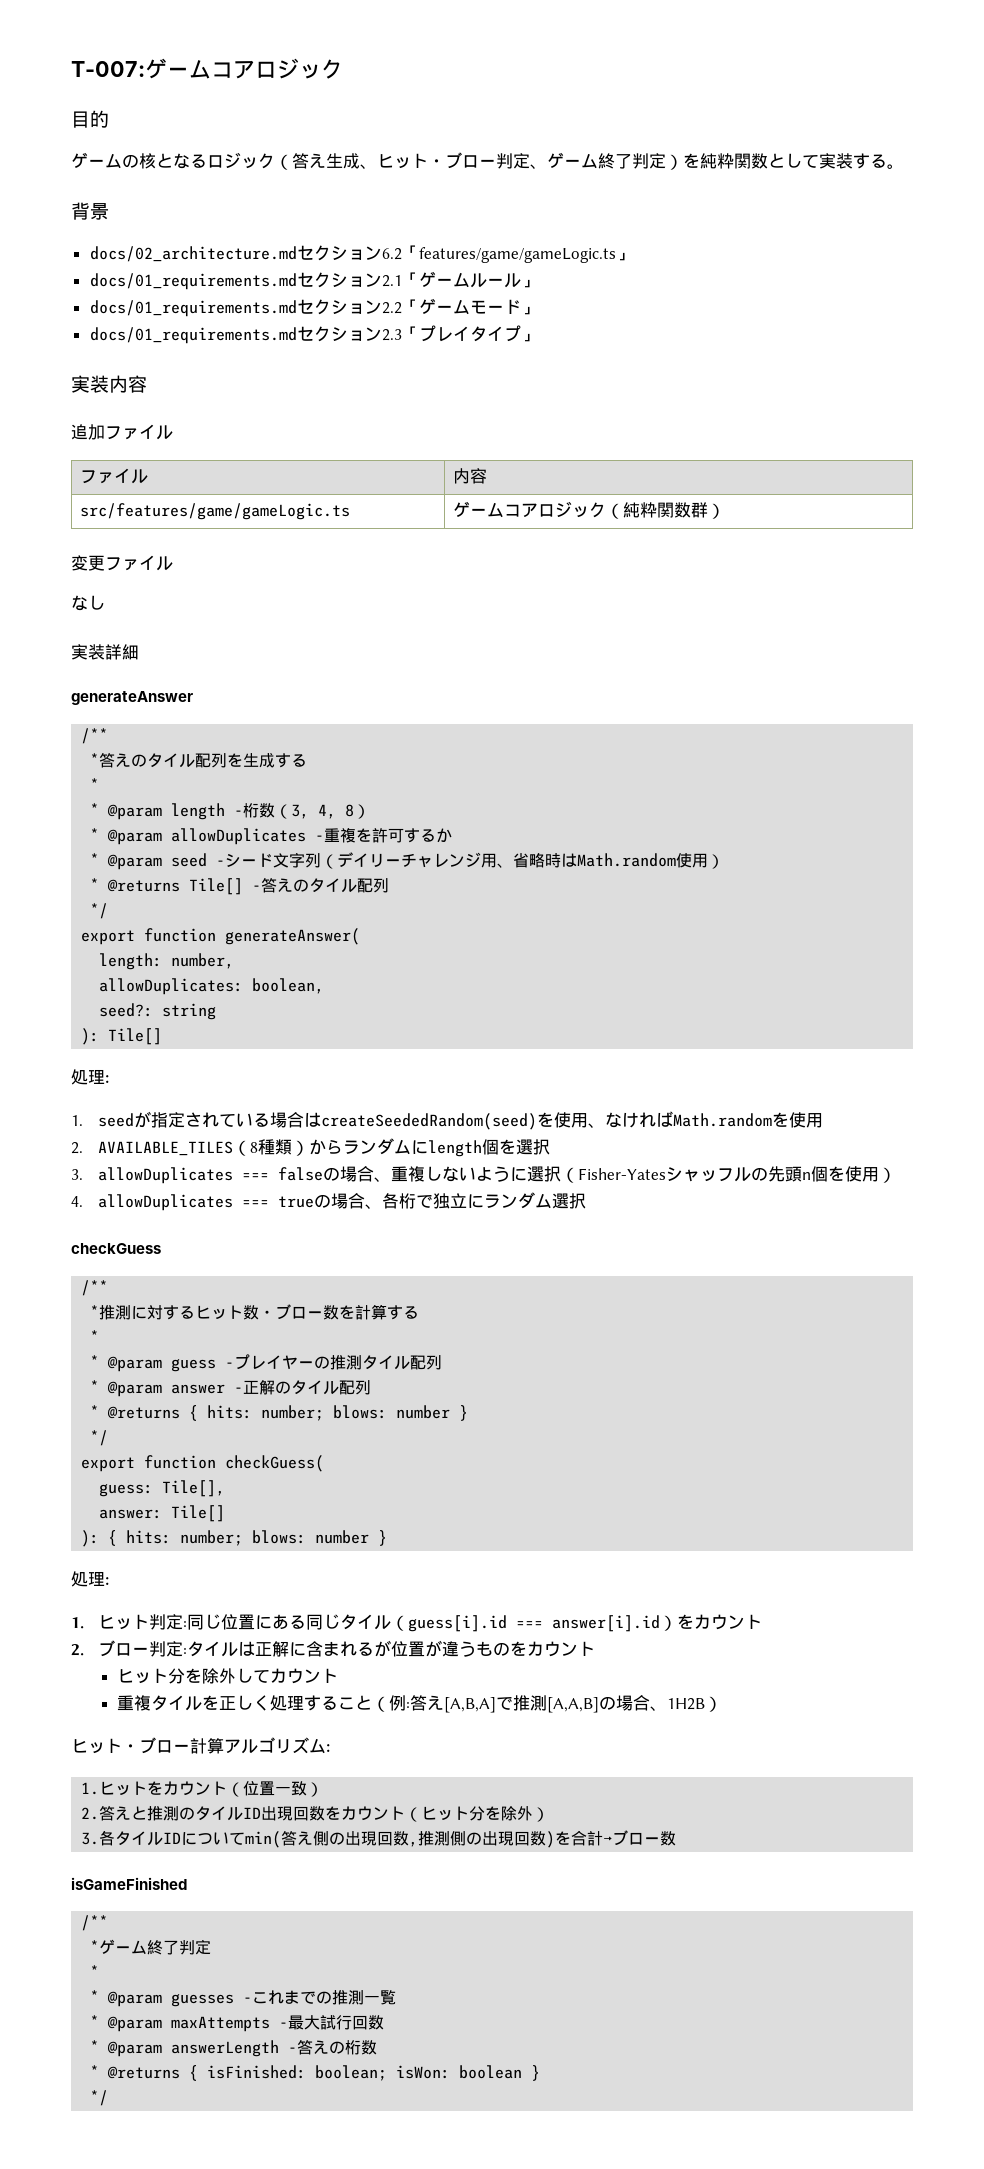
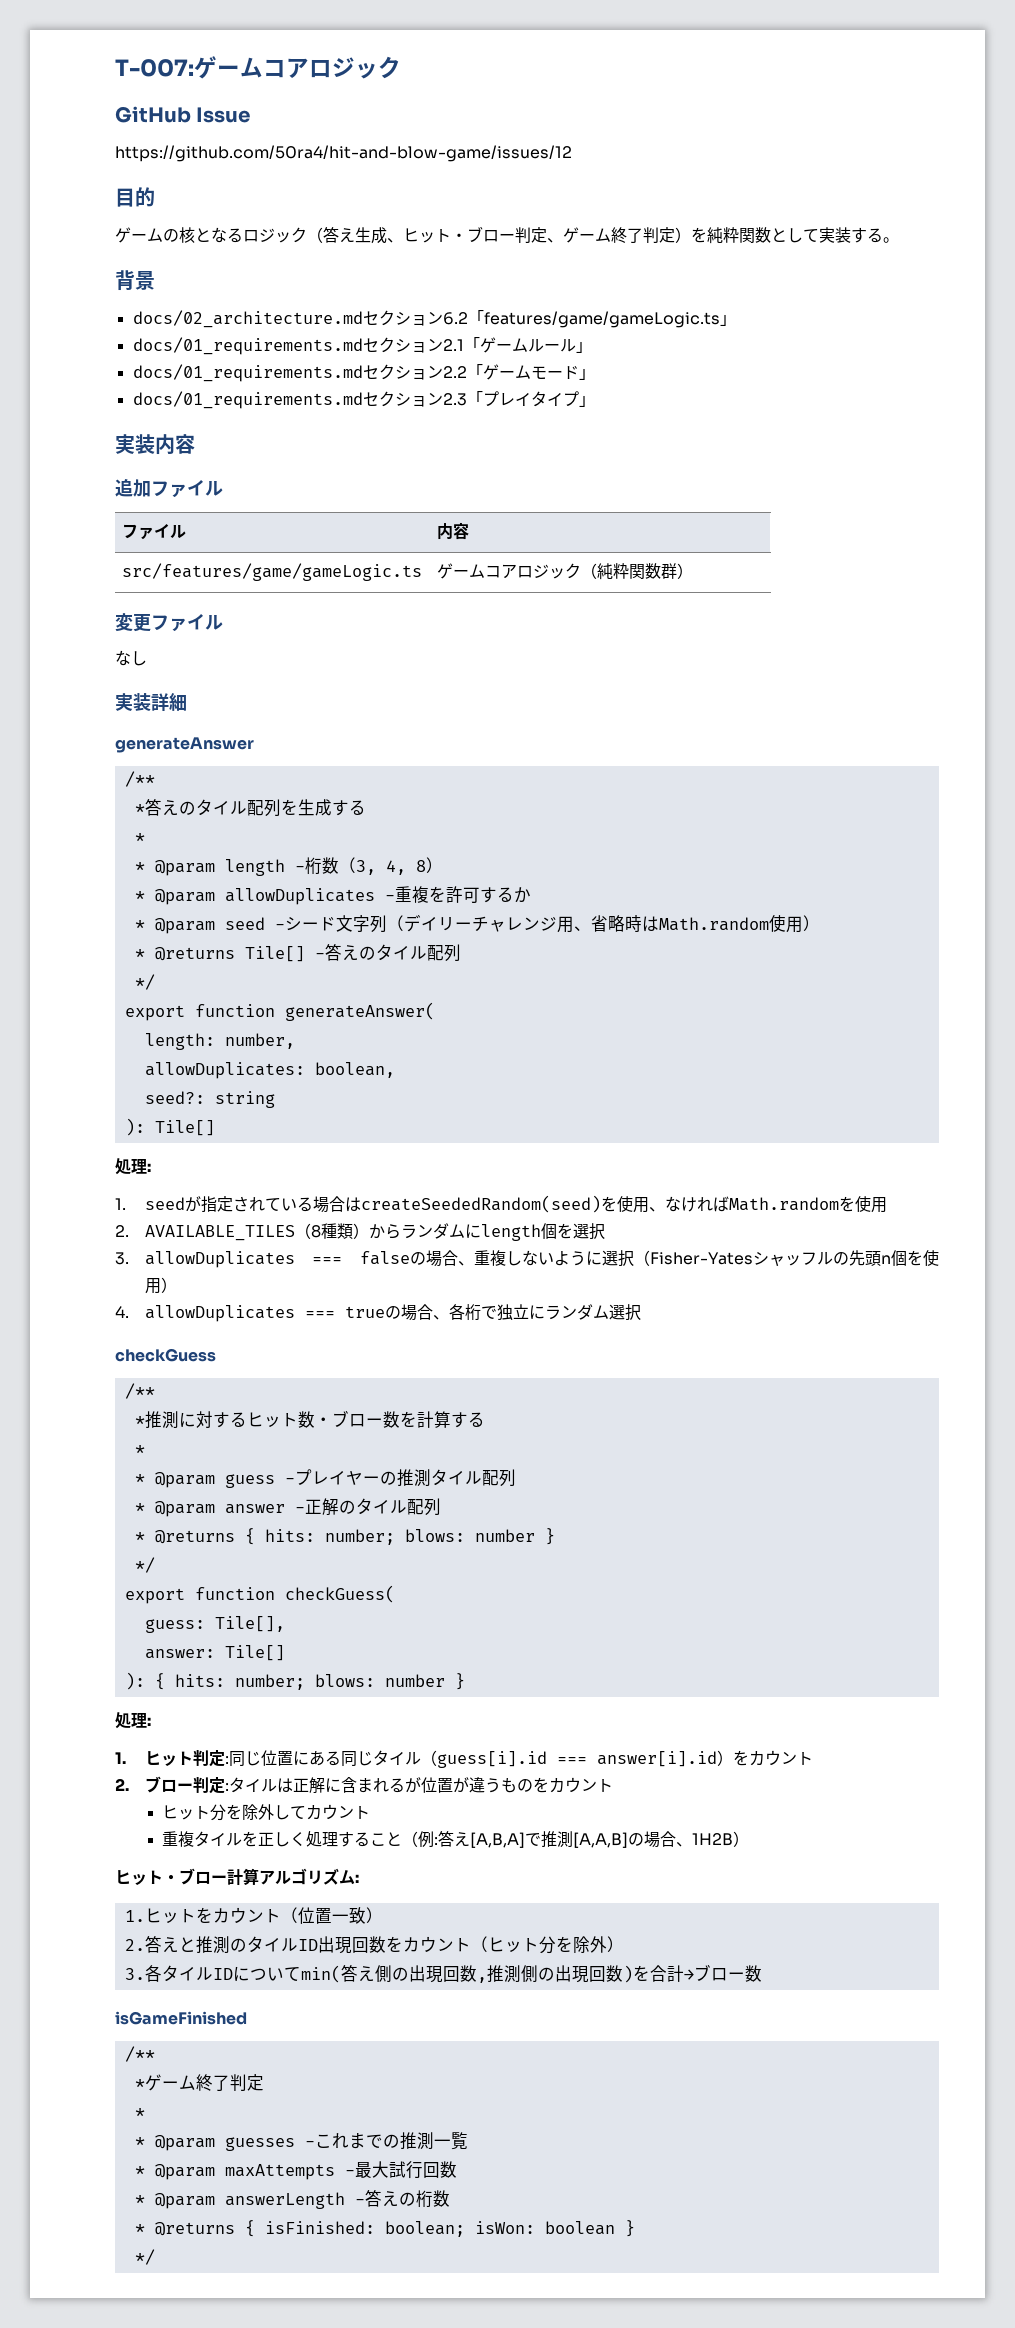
+ GitHub Issue
+ https://github.com/50ra4/hit-and-blow-game/issues/12

